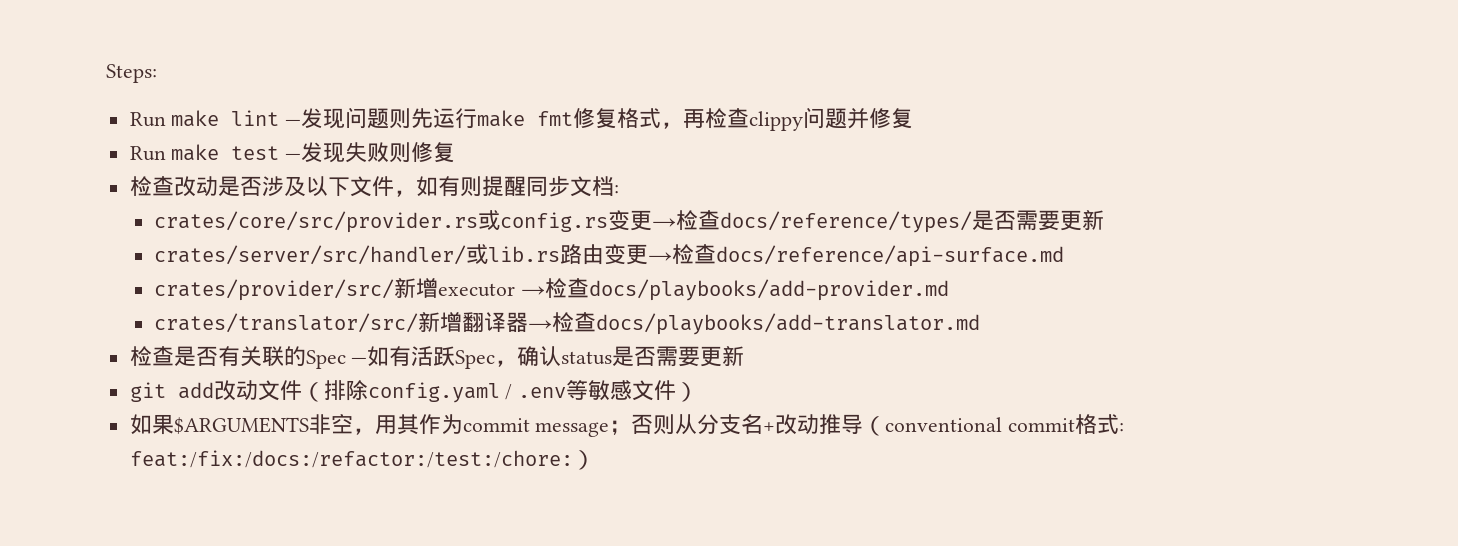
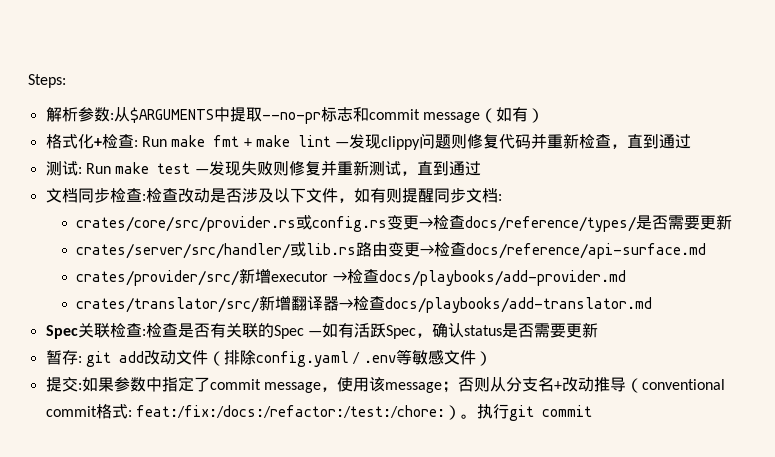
- Run make lint —发现问题则先运行make fmt修复格式，再检查clippy问题并修复
- Run make test —发现失败则修复
- 检查改动是否涉及以下文件，如有则提醒同步文档:
+ 解析参数:从$ARGUMENTS中提取--no-pr标志和commit message（如有）
+ 格式化+检查: Run make fmt + make lint —发现clippy问题则修复代码并重新检查，直到通过
+ 测试: Run make test —发现失败则修复并重新测试，直到通过
+ 文档同步检查:检查改动是否涉及以下文件，如有则提醒同步文档:
- 检查是否有关联的Spec —如有活跃Spec，确认status是否需要更新
+ Spec关联检查:检查是否有关联的Spec —如有活跃Spec，确认status是否需要更新
- git add改动文件（排除config.yaml / .env等敏感文件）
+ 暂存: git add改动文件（排除config.yaml / .env等敏感文件）
- 如果$ARGUMENTS非空，用其作为commit message；否则从分支名+改动推导（conventional commit格式: feat:/fix:/docs:/refactor:/test:/chore:）
+ 提交:如果参数中指定了commit message，使用该message；否则从分支名+改动推导（conventional commit格式: feat:/fix:/docs:/refactor:/test:/chore:）。执行git commit

